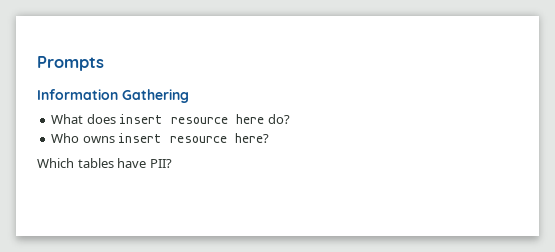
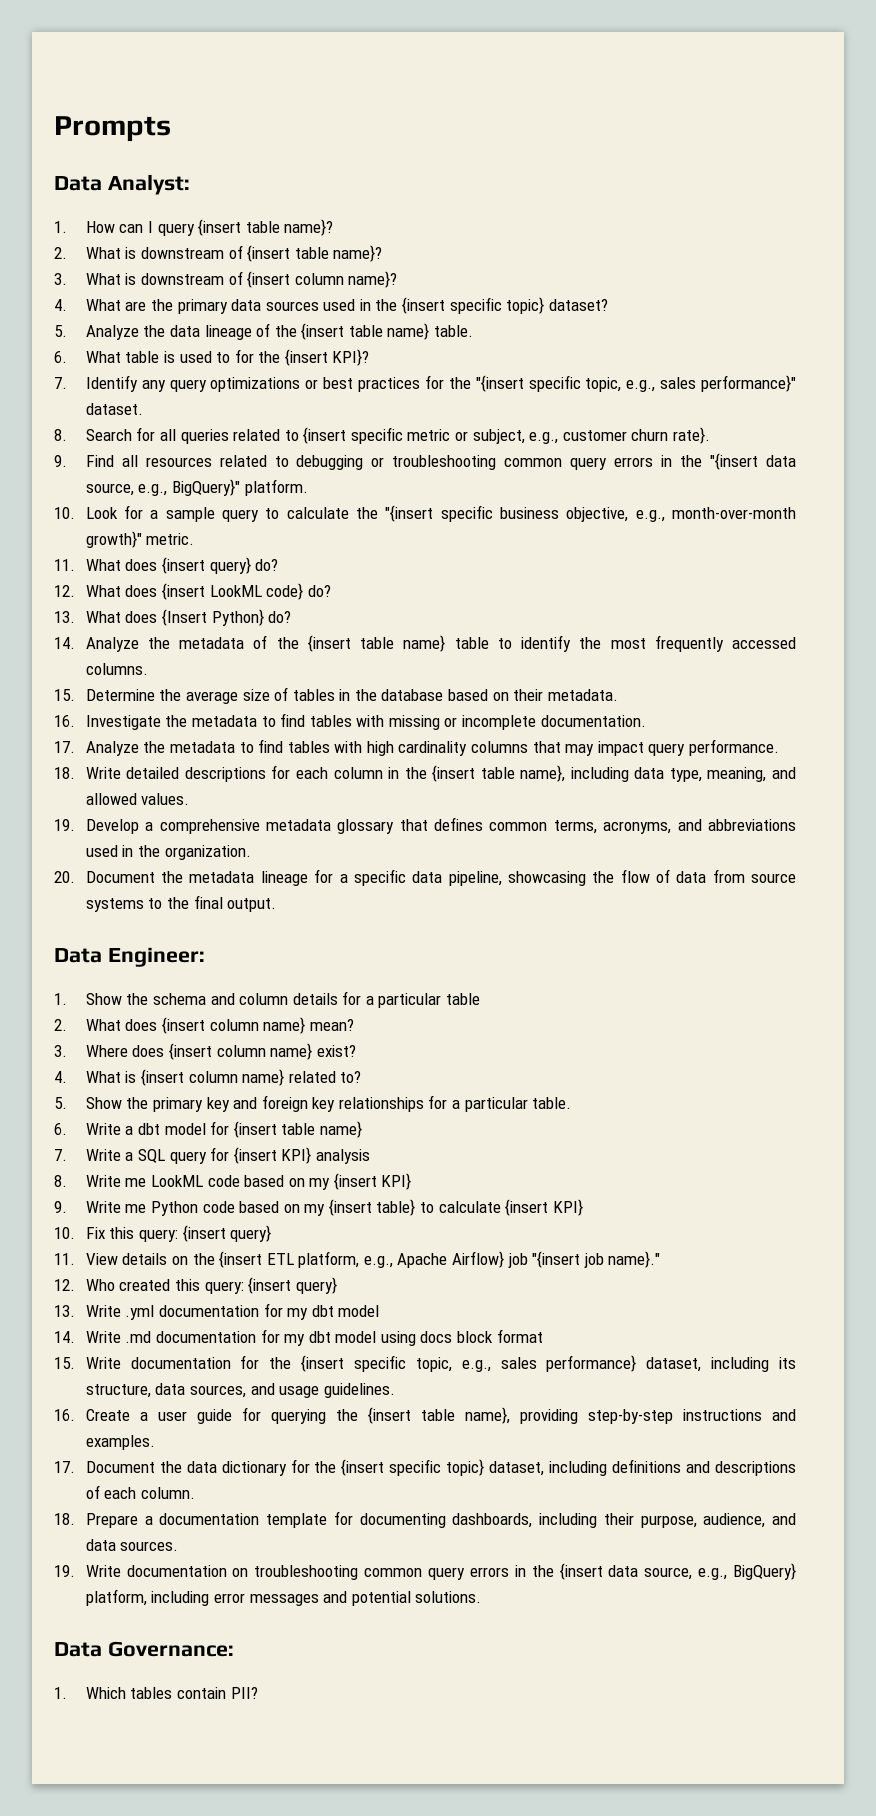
- Information Gathering
- What does insert resource here do?
- Who owns insert resource here?
- Which tables have PII?
+ Data Analyst:
+ 1. How can I query {insert table name}?
+ 2. What is downstream of {insert table name}?
+ 3. What is downstream of {insert column name}?
+ 4. What are the primary data sources used in the {insert specific topic} dataset?
+ 5. Analyze the data lineage of the {insert table name} table.
+ 6. What table is used to for the {insert KPI}?
+ 7. Identify any query optimizations or best practices for the "{insert specific topic, e.g., sales performance}" dataset.
+ 8. Search for all queries related to {insert specific metric or subject, e.g., customer churn rate}.
+ 9. Find all resources related to debugging or troubleshooting common query errors in the "{insert data source, e.g., BigQuery}" platform.
+ 10. Look for a sample query to calculate the "{insert specific business objective, e.g., month-over-month growth}" metric.
+ 11. What does {insert query} do?
+ 12. What does {insert LookML code} do?
+ 13. What does {Insert Python} do?
+ 14. Analyze the metadata of the {insert table name} table to identify the most frequently accessed columns.
+ 15. Determine the average size of tables in the database based on their metadata.
+ 16. Investigate the metadata to find tables with missing or incomplete documentation.
+ 17. Analyze the metadata to find tables with high cardinality columns that may impact query performance.
+ 18. Write detailed descriptions for each column in the {insert table name}, including data type, meaning, and allowed values.
+ 19. Develop a comprehensive metadata glossary that defines common terms, acronyms, and abbreviations used in the organization.
+ 20. Document the metadata lineage for a specific data pipeline, showcasing the flow of data from source systems to the final output.
+ Data Engineer:
+ 1. Show the schema and column details for a particular table
+ 2. What does {insert column name} mean?
+ 3. Where does {insert column name} exist?
+ 4. What is {insert column name} related to?
+ 5. Show the primary key and foreign key relationships for a particular table.
+ 6. Write a dbt model for {insert table name}
+ 7. Write a SQL query for {insert KPI} analysis
+ 8. Write me LookML code based on my {insert KPI}
+ 9. Write me Python code based on my {insert table} to calculate {insert KPI}
+ 10. Fix this query: {insert query}
+ 11. View details on the {insert ETL platform, e.g., Apache Airflow} job "{insert job name}."
+ 12. Who created this query: {insert query}
+ 13. Write .yml documentation for my dbt model
+ 14. Write .md documentation for my dbt model using docs block format
+ 15. Write documentation for the {insert specific topic, e.g., sales performance} dataset, including its structure, data sources, and usage guidelines.
+ 16. Create a user guide for querying the {insert table name}, providing step-by-step instructions and examples.
+ 17. Document the data dictionary for the {insert specific topic} dataset, including definitions and descriptions of each column.
+ 18. Prepare a documentation template for documenting dashboards, including their purpose, audience, and data sources.
+ 19. Write documentation on troubleshooting common query errors in the {insert data source, e.g., BigQuery} platform, including error messages and potential solutions.
+ Data Governance:
+ 1. Which tables contain PII?

